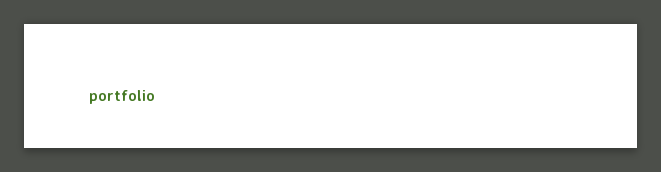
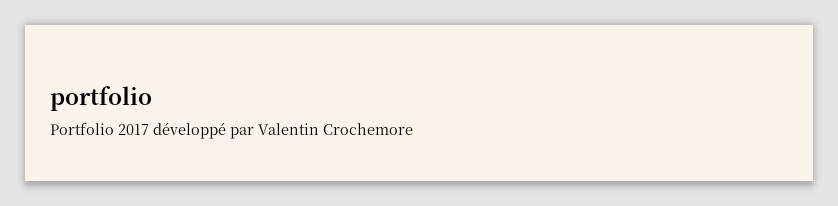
+ Portfolio 2017 développé par Valentin Crochemore

